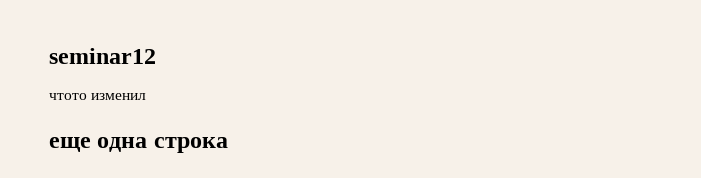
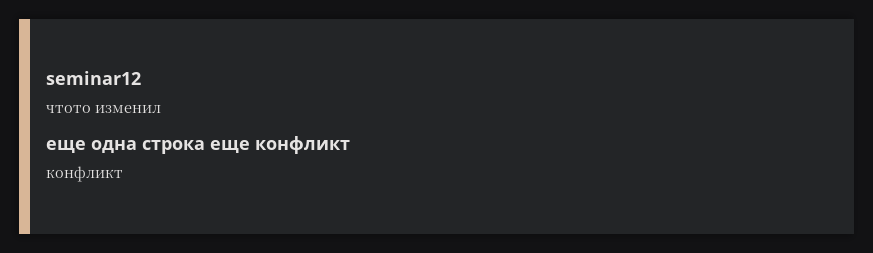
- еще одна строка
+ еще одна строка еще конфликт
+ конфликт

